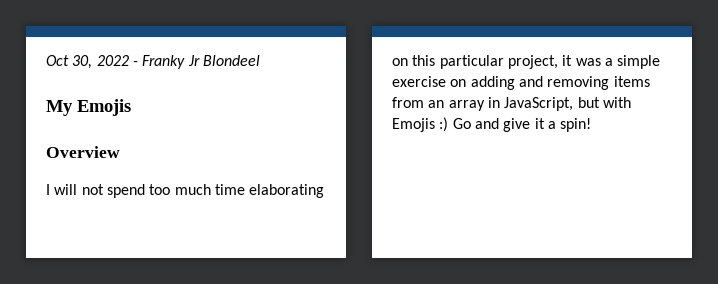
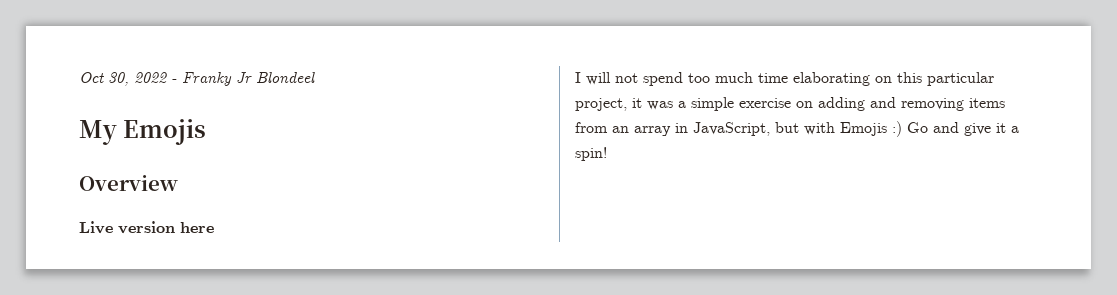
+ Live version here

